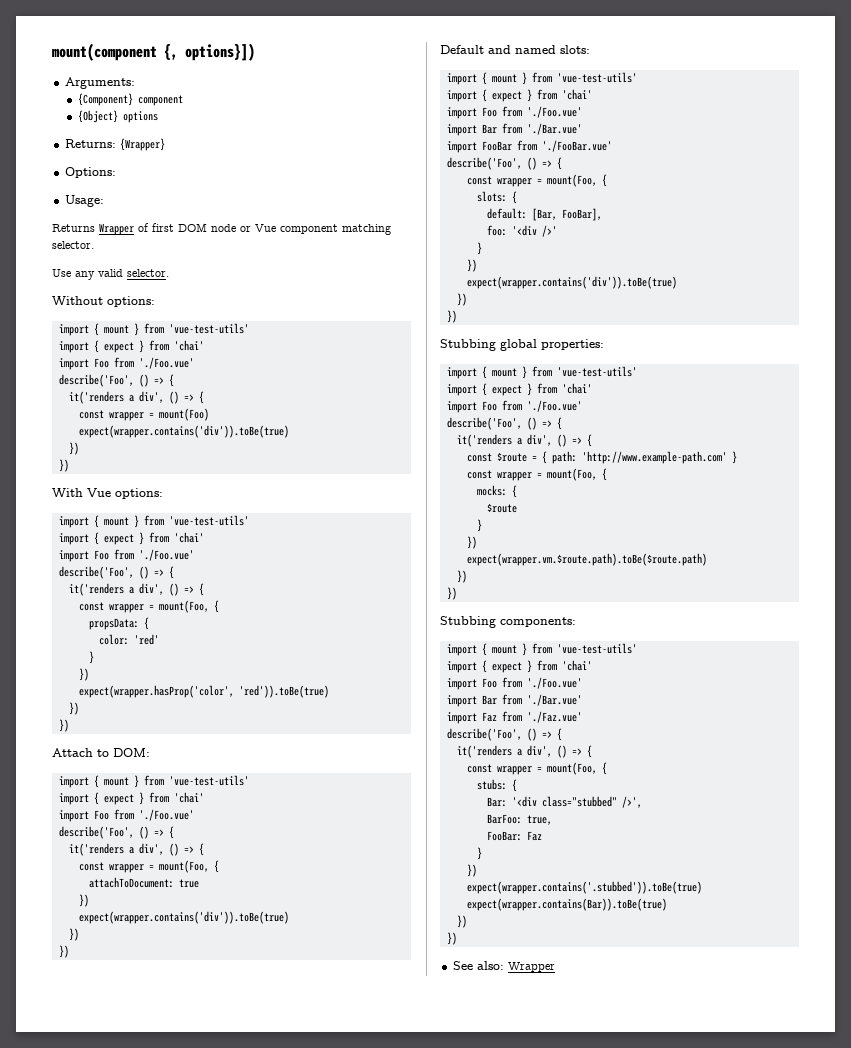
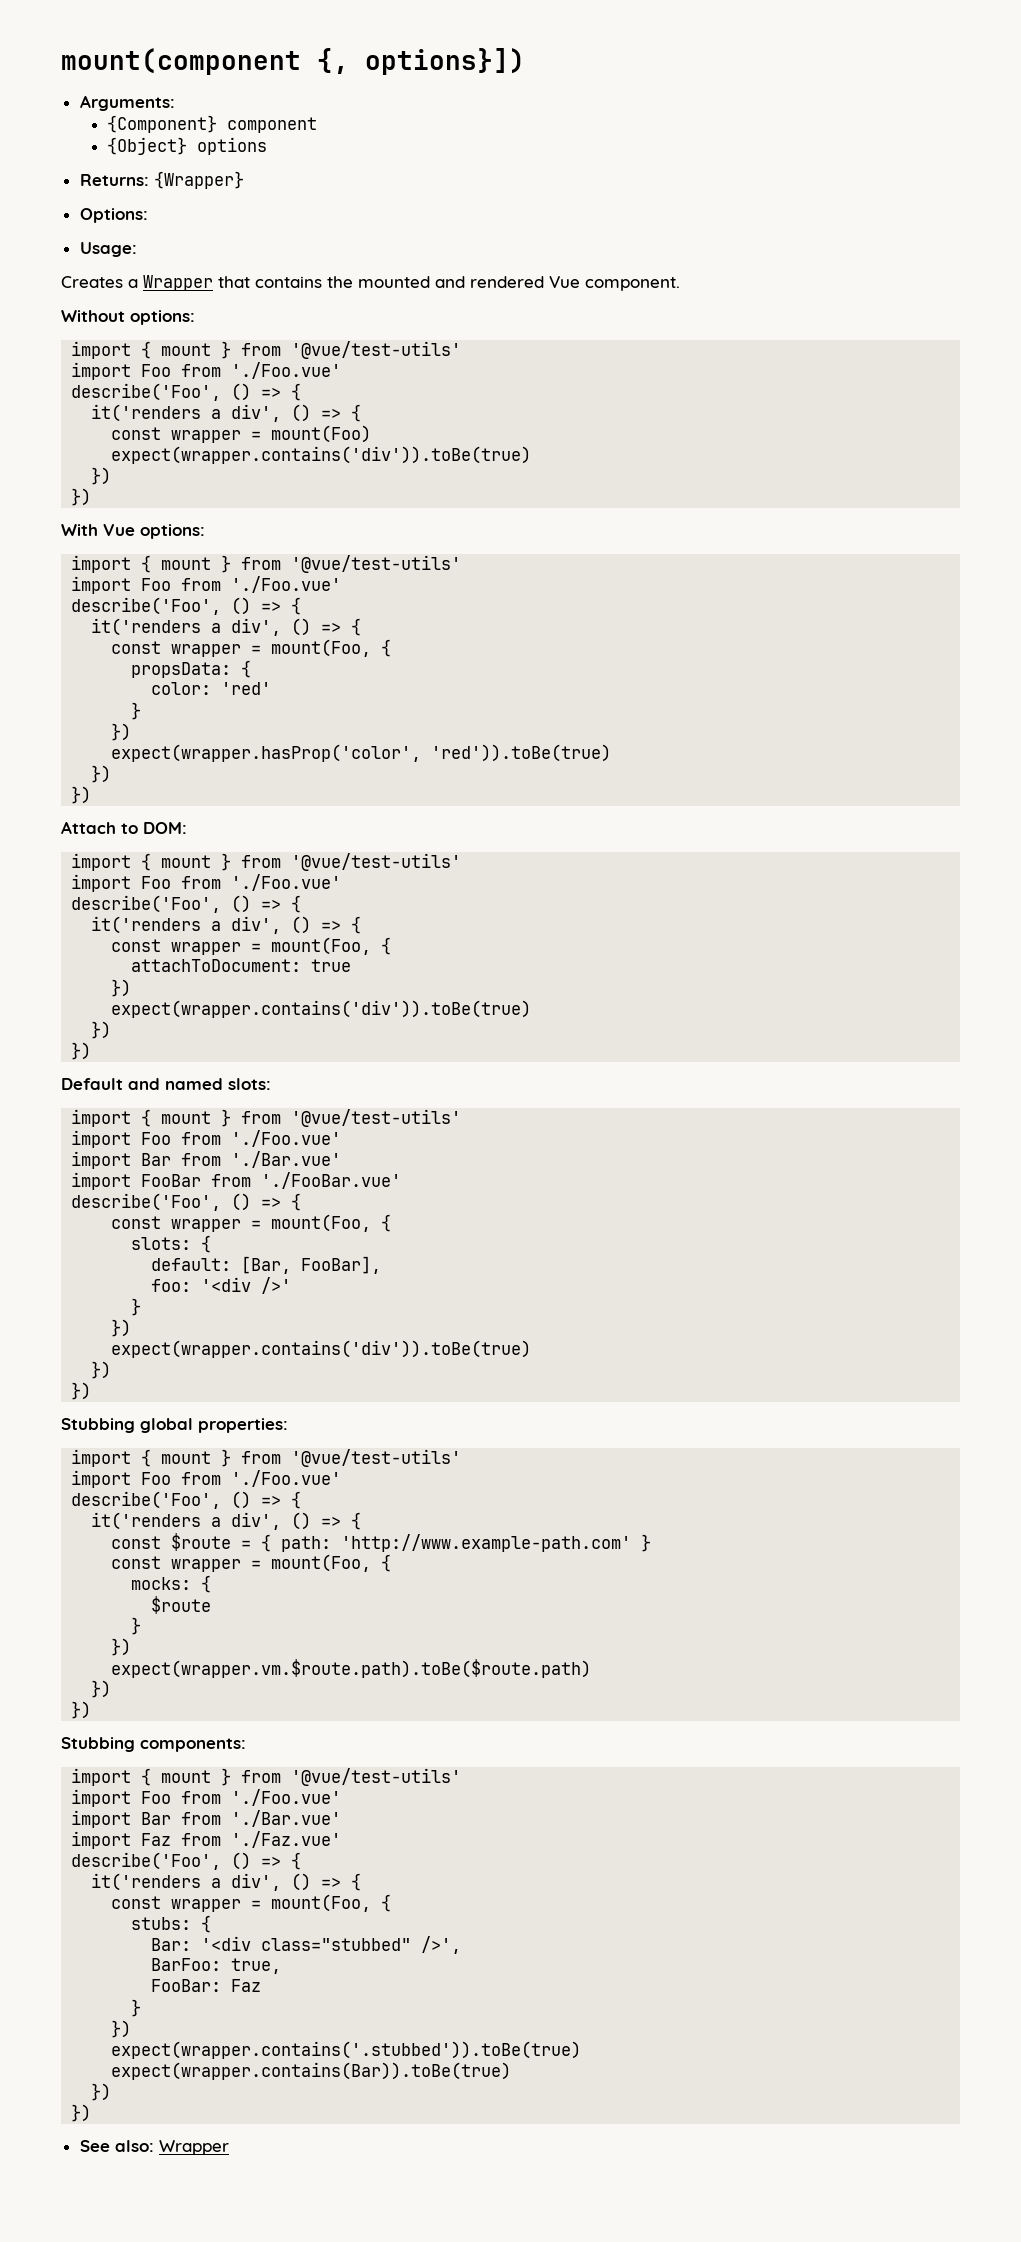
- Returns Wrapper of first DOM node or Vue component matching selector.
- Use any valid selector.
+ Creates a Wrapper that contains the mounted and rendered Vue component.
  Without options:
- import { mount } from 'vue-test-utils'
- import { expect } from 'chai'
+ import { mount } from '@vue/test-utils'
  With Vue options:
- import { mount } from 'vue-test-utils'
- import { expect } from 'chai'
+ import { mount } from '@vue/test-utils'
  Attach to DOM:
- import { mount } from 'vue-test-utils'
- import { expect } from 'chai'
+ import { mount } from '@vue/test-utils'
  Default and named slots:
- import { mount } from 'vue-test-utils'
- import { expect } from 'chai'
+ import { mount } from '@vue/test-utils'
  Stubbing global properties:
- import { mount } from 'vue-test-utils'
- import { expect } from 'chai'
+ import { mount } from '@vue/test-utils'
  Stubbing components:
- import { mount } from 'vue-test-utils'
- import { expect } from 'chai'
+ import { mount } from '@vue/test-utils'

